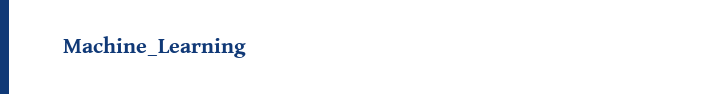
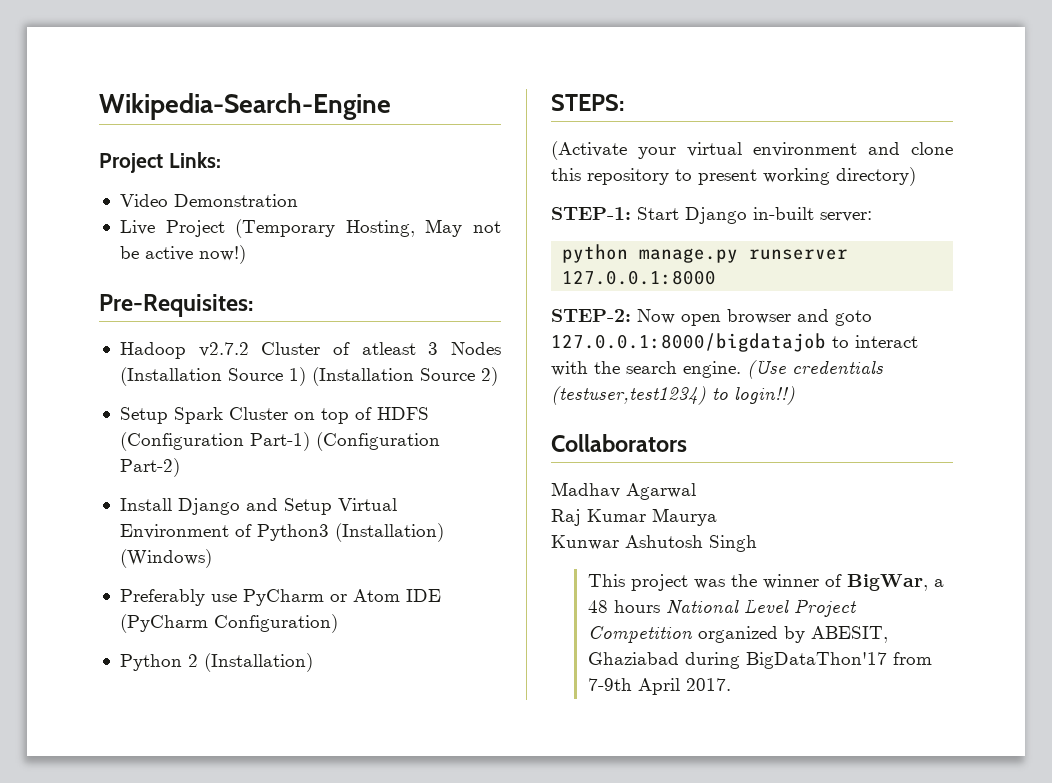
- Machine_Learning
+ Wikipedia-Search-Engine
+ Project Links:
+ Video Demonstration
+ Live Project (Temporary Hosting, May not be active now!)
+ Pre-Requisites:
+ Hadoop v2.7.2 Cluster of atleast 3 Nodes (Installation Source 1) (Installation Source 2)
+ Setup Spark Cluster on top of HDFS (Configuration Part-1) (Configuration Part-2)
+ Install Django and Setup Virtual Environment of Python3 (Installation) (Windows)
+ Preferably use PyCharm or Atom IDE (PyCharm Configuration)
+ Python 2 (Installation)
+ STEPS:
+ (Activate your virtual environment and clone this repository to present working directory)
+ STEP-1: Start Django in-built server:
+ python manage.py runserver 127.0.0.1:8000
+ STEP-2: Now open browser and goto 127.0.0.1:8000/bigdatajob to interact with the search engine. (Use credentials (testuser,test1234) to login!!)
+ Collaborators
+ Madhav Agarwal
+ Raj Kumar Maurya
+ Kunwar Ashutosh Singh
+ This project was the winner of BigWar, a 48 hours National Level Project Competition organized by ABESIT, Ghaziabad during BigDataThon'17 from 7-9th April 2017.

